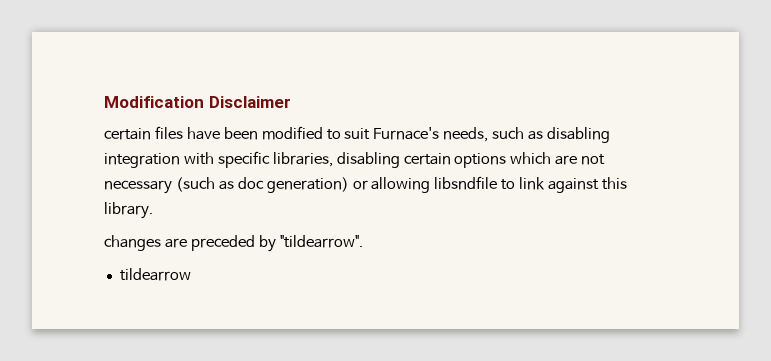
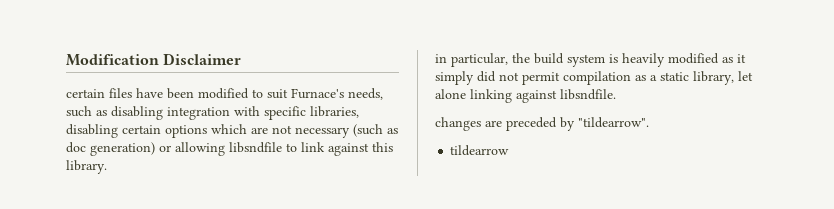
+ in particular, the build system is heavily modified as it simply did not permit compilation as a static library, let alone linking against libsndfile.

